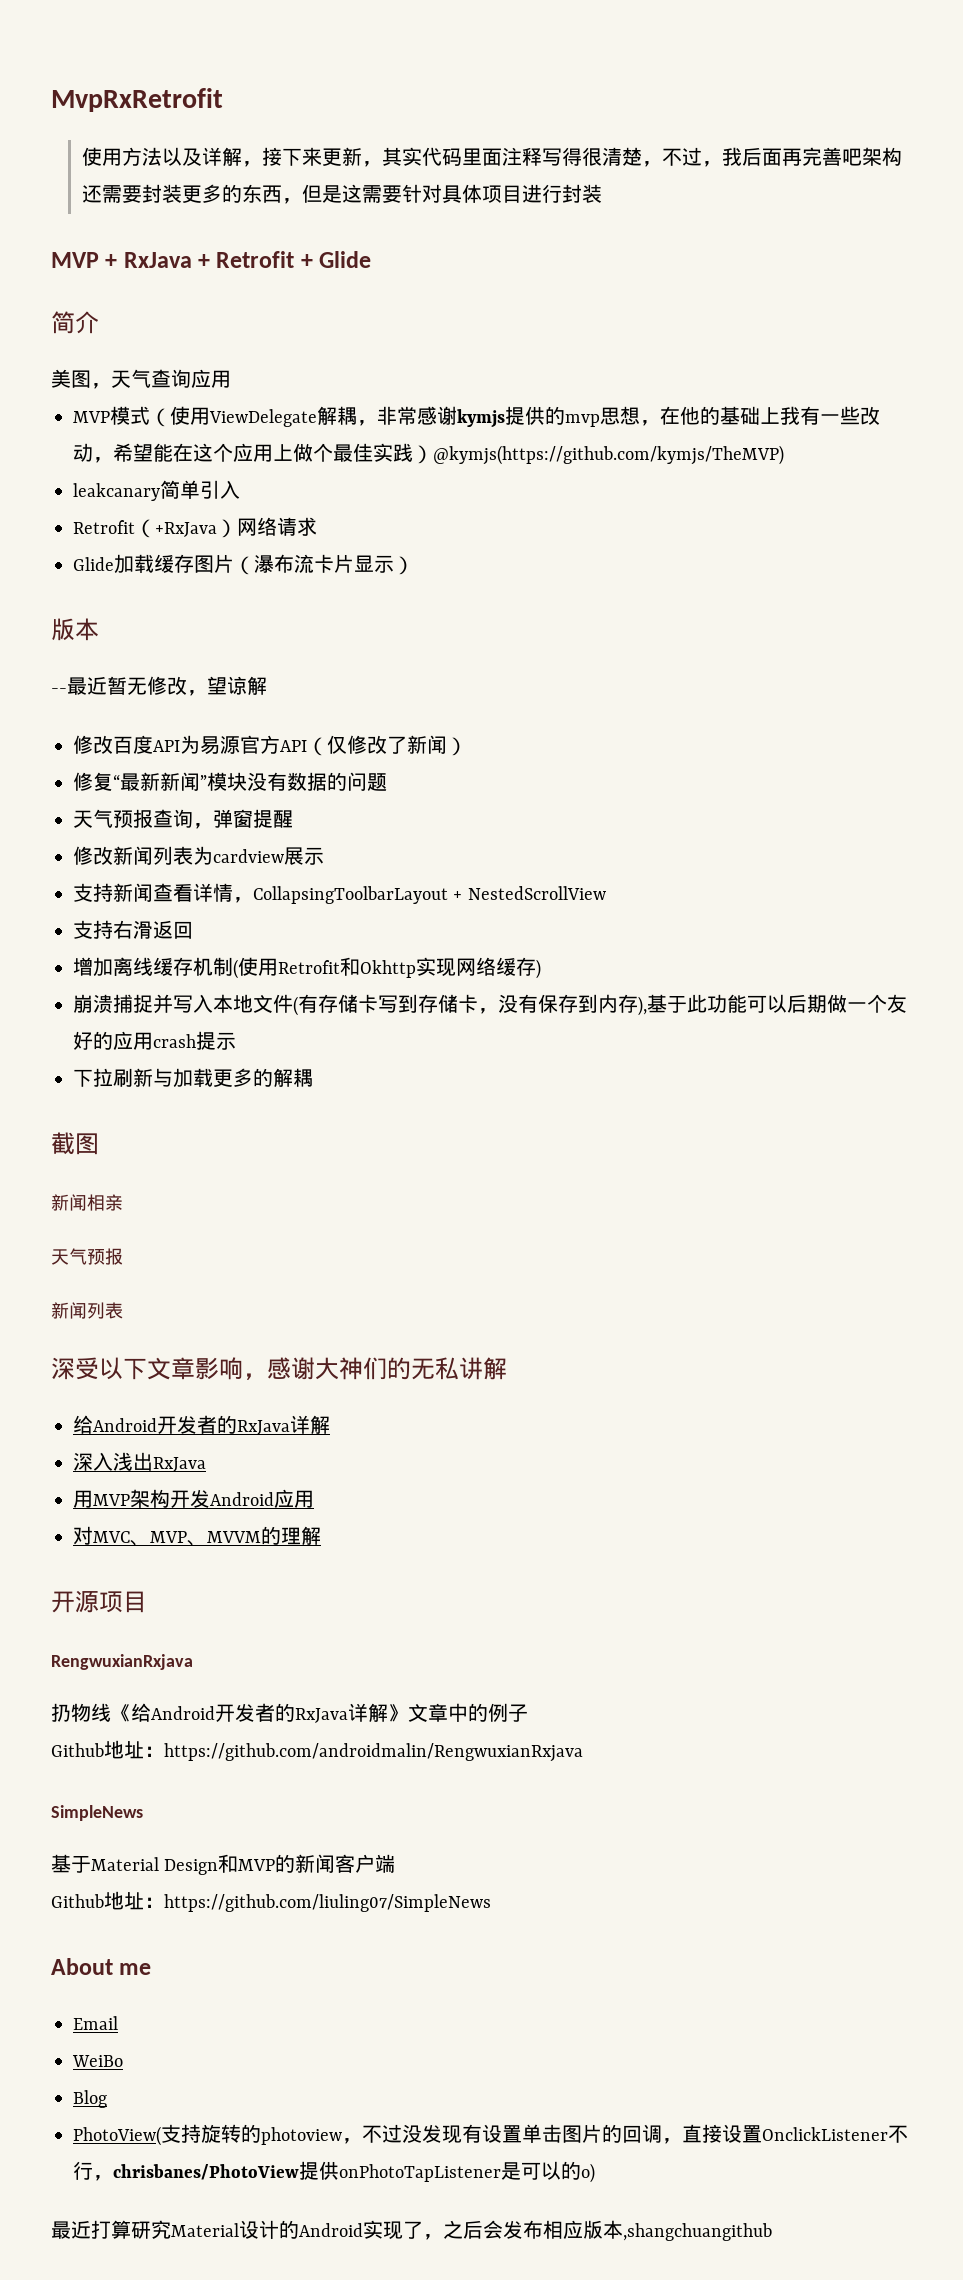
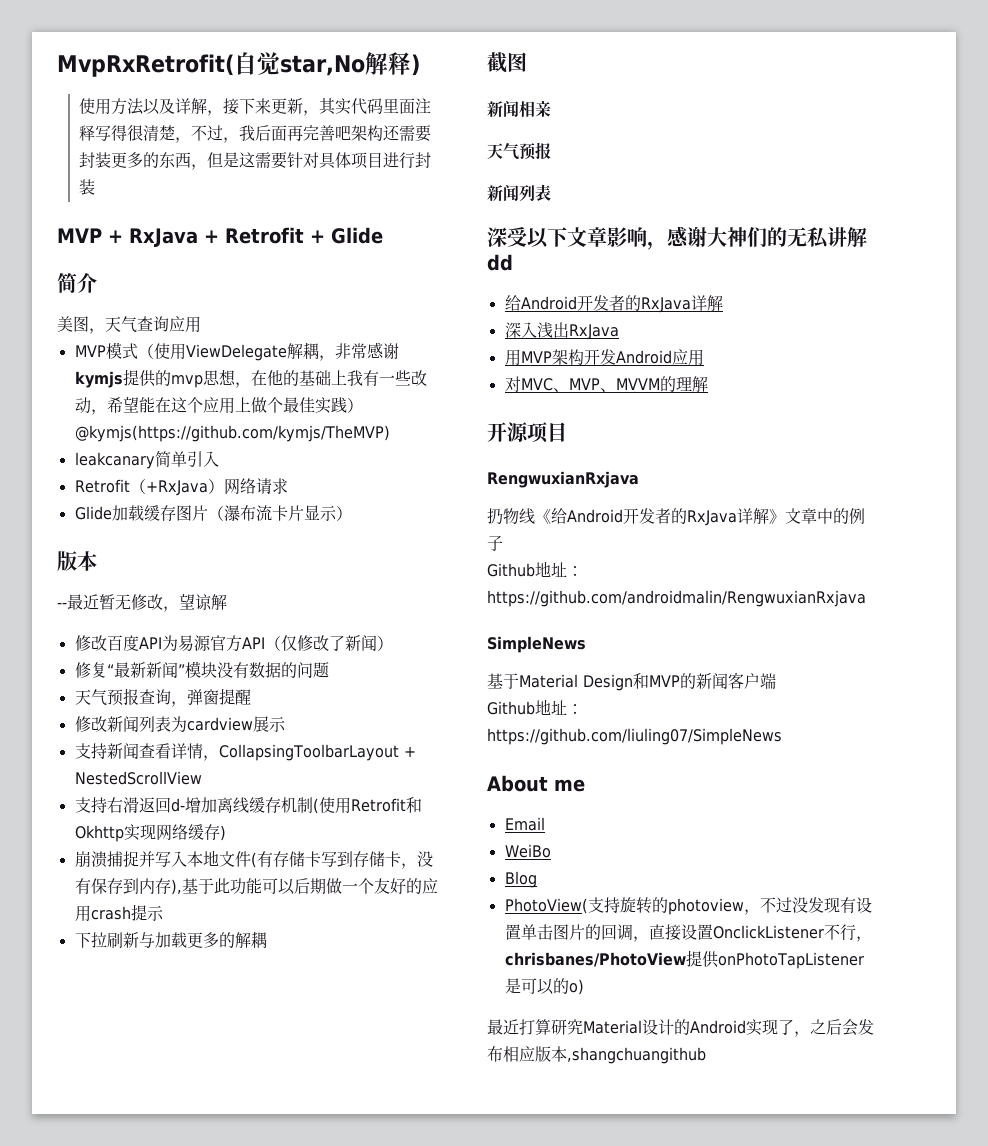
- MvpRxRetrofit
+ MvpRxRetrofit(自觉star,No解释)
- 支持右滑返回
- 增加离线缓存机制(使用Retrofit和Okhttp实现网络缓存)
+ 支持右滑返回d-增加离线缓存机制(使用Retrofit和Okhttp实现网络缓存)
- 深受以下文章影响，感谢大神们的无私讲解
+ 深受以下文章影响，感谢大神们的无私讲解dd

